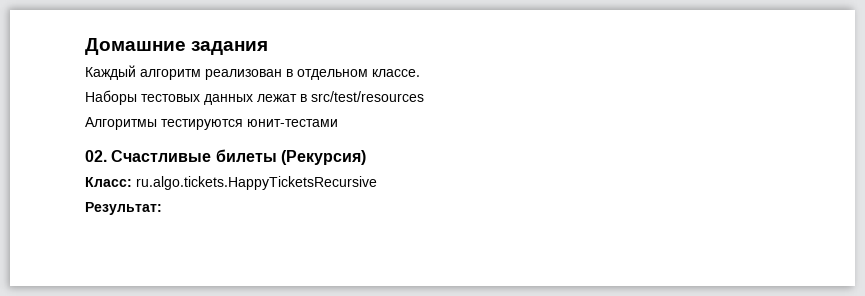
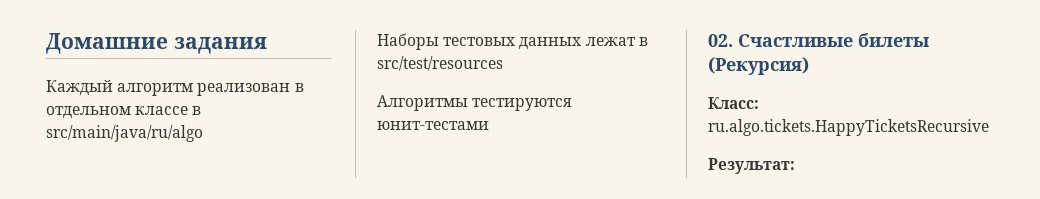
- Каждый алгоритм реализован в отдельном классе.
+ Каждый алгоритм реализован в отдельном классе в src/main/java/ru/algo

